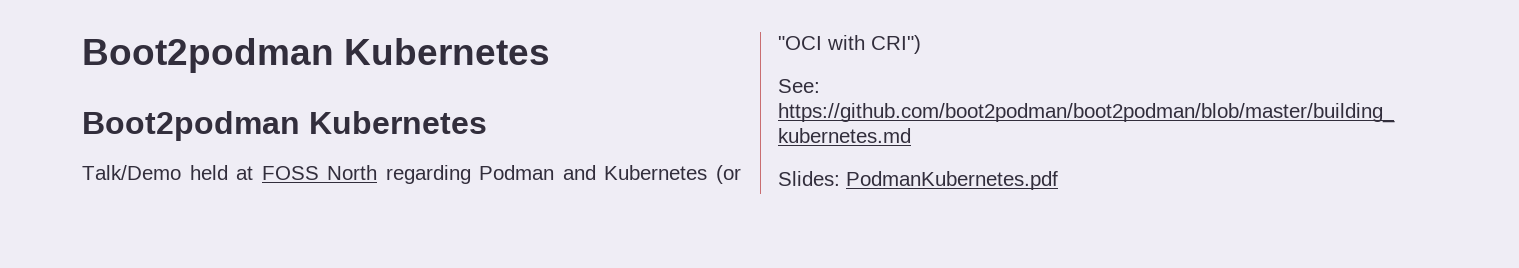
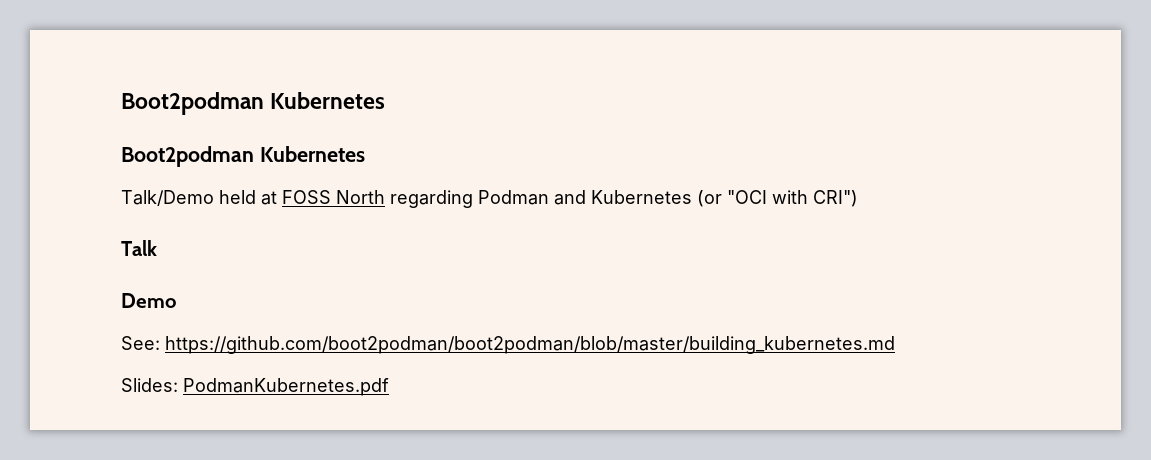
+ Talk
+ Demo

